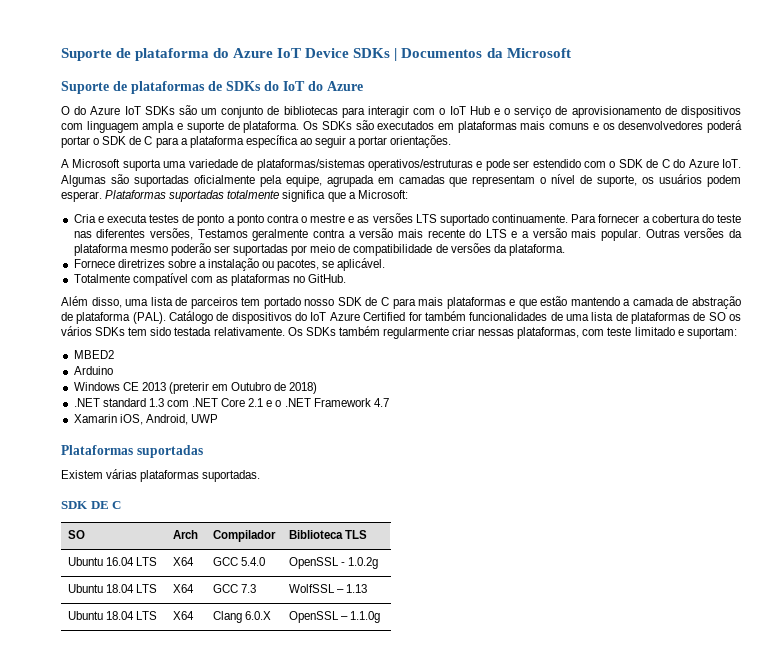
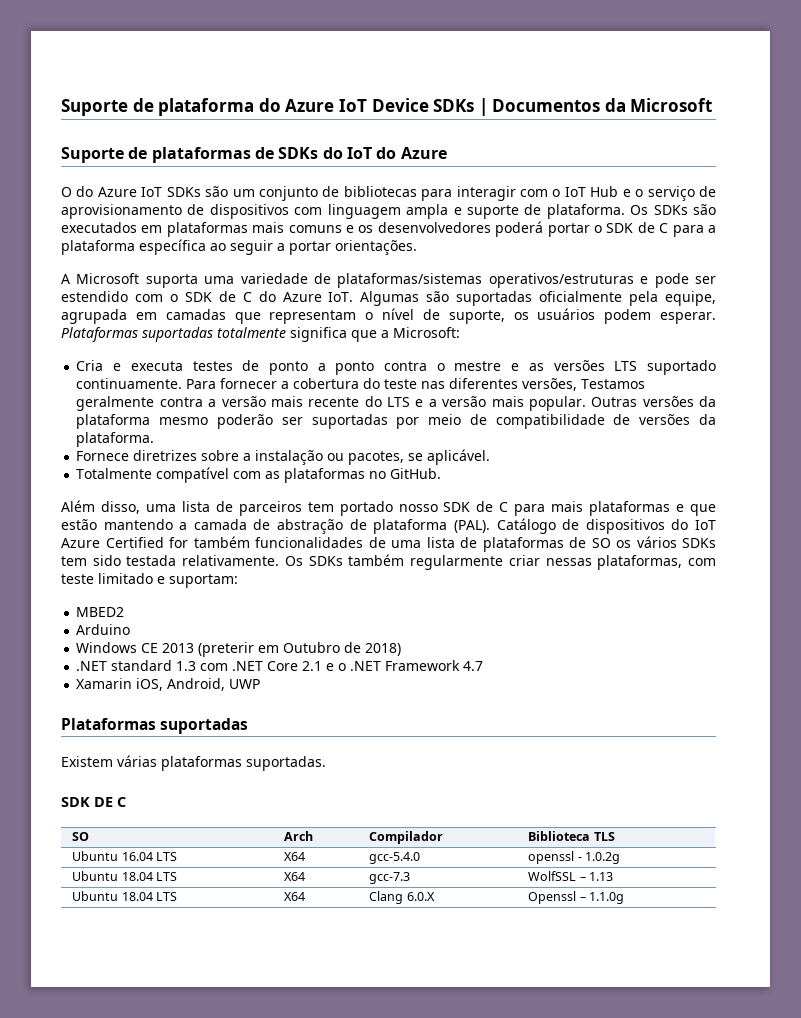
- Ubuntu 16.04 LTS | X64 | GCC 5.4.0 | OpenSSL - 1.0.2g
+ Ubuntu 16.04 LTS | X64 | gcc-5.4.0 | openssl - 1.0.2g
- Ubuntu 18.04 LTS | X64 | GCC 7.3 | WolfSSL – 1.13
+ Ubuntu 18.04 LTS | X64 | gcc-7.3 | WolfSSL – 1.13
- Ubuntu 18.04 LTS | X64 | Clang 6.0.X | OpenSSL – 1.1.0g
+ Ubuntu 18.04 LTS | X64 | Clang 6.0.X | Openssl – 1.1.0g

